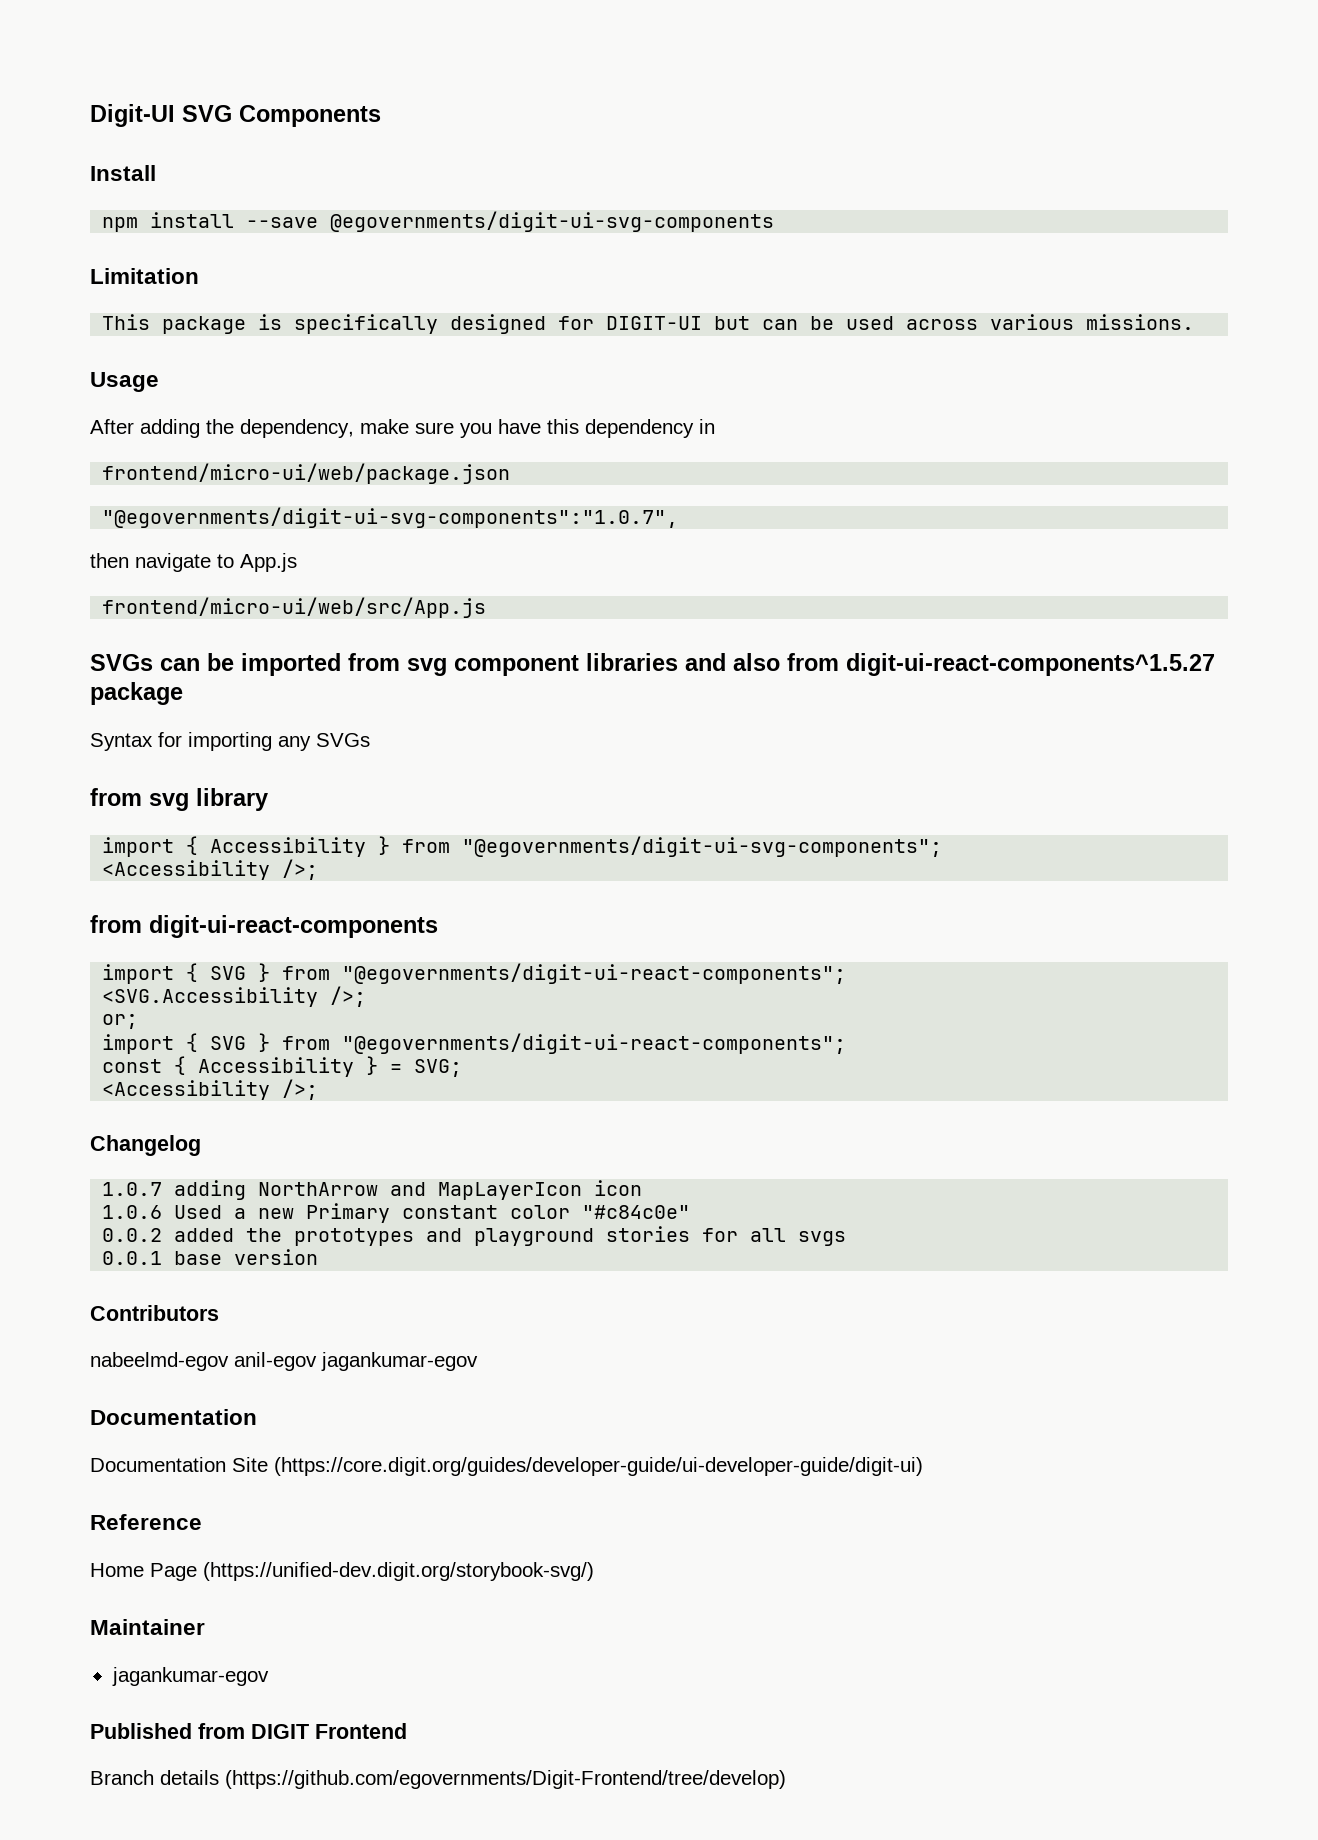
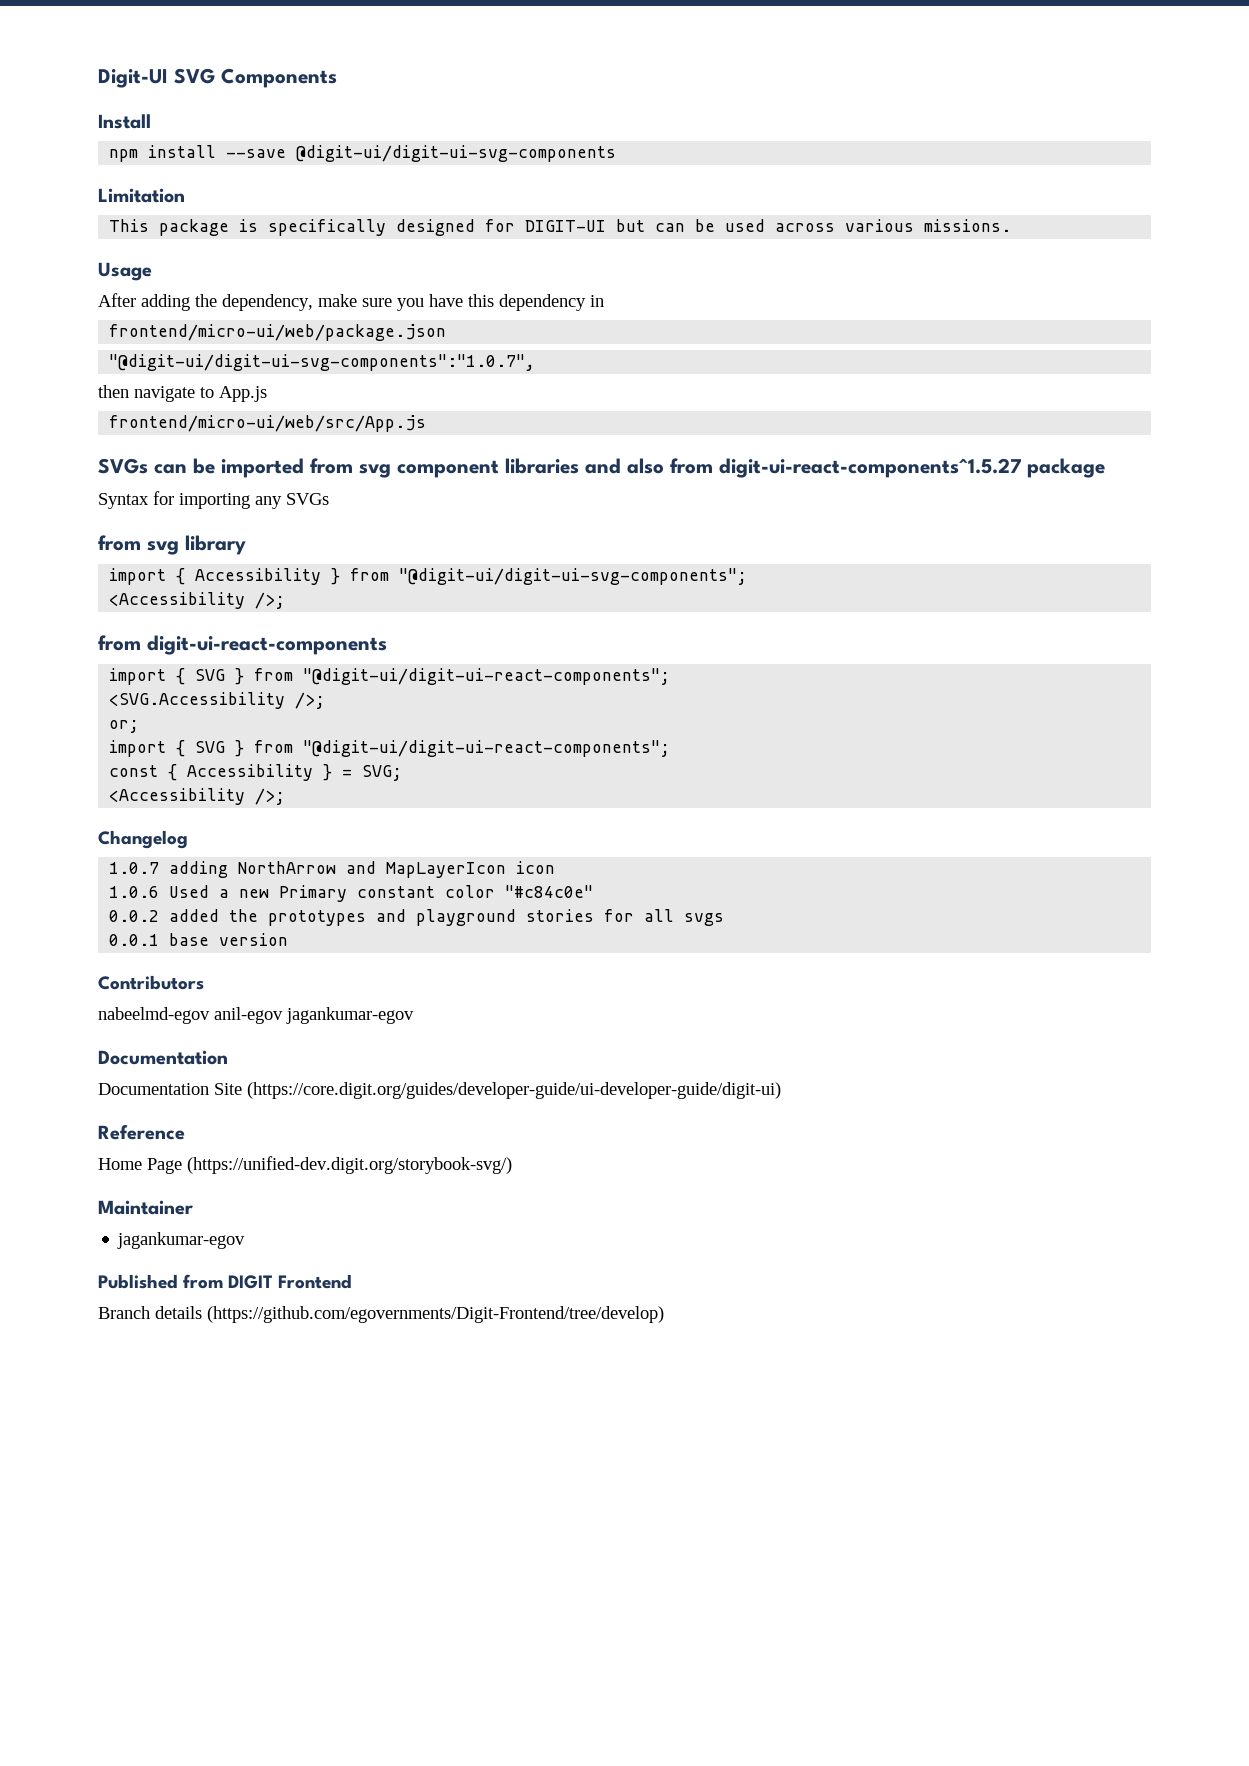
- npm install --save @egovernments/digit-ui-svg-components
+ npm install --save @digit-ui/digit-ui-svg-components
- "@egovernments/digit-ui-svg-components":"1.0.7",
+ "@digit-ui/digit-ui-svg-components":"1.0.7",
- import { Accessibility } from "@egovernments/digit-ui-svg-components";
+ import { Accessibility } from "@digit-ui/digit-ui-svg-components";
  from digit-ui-react-components
- import { SVG } from "@egovernments/digit-ui-react-components";
+ import { SVG } from "@digit-ui/digit-ui-react-components";
  or;
- import { SVG } from "@egovernments/digit-ui-react-components";
+ import { SVG } from "@digit-ui/digit-ui-react-components";

